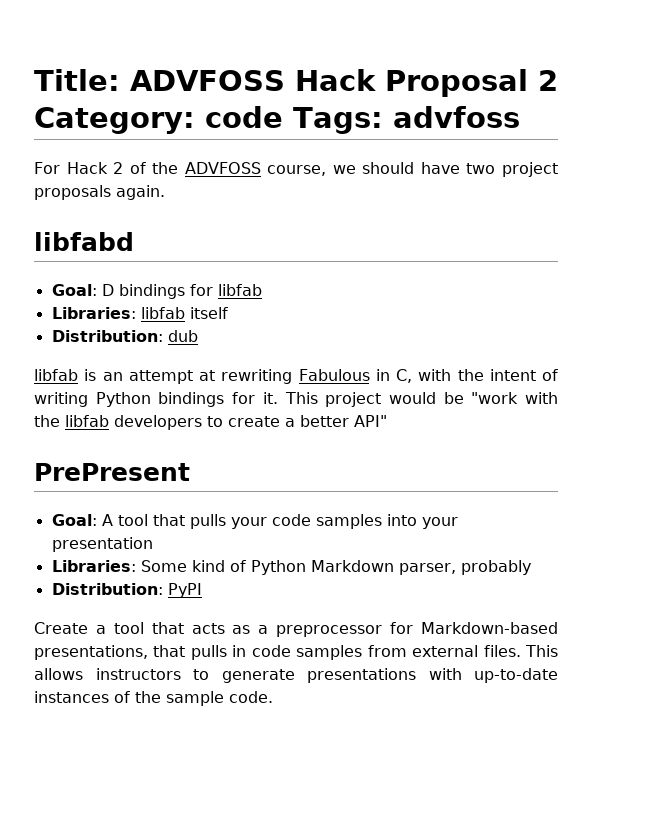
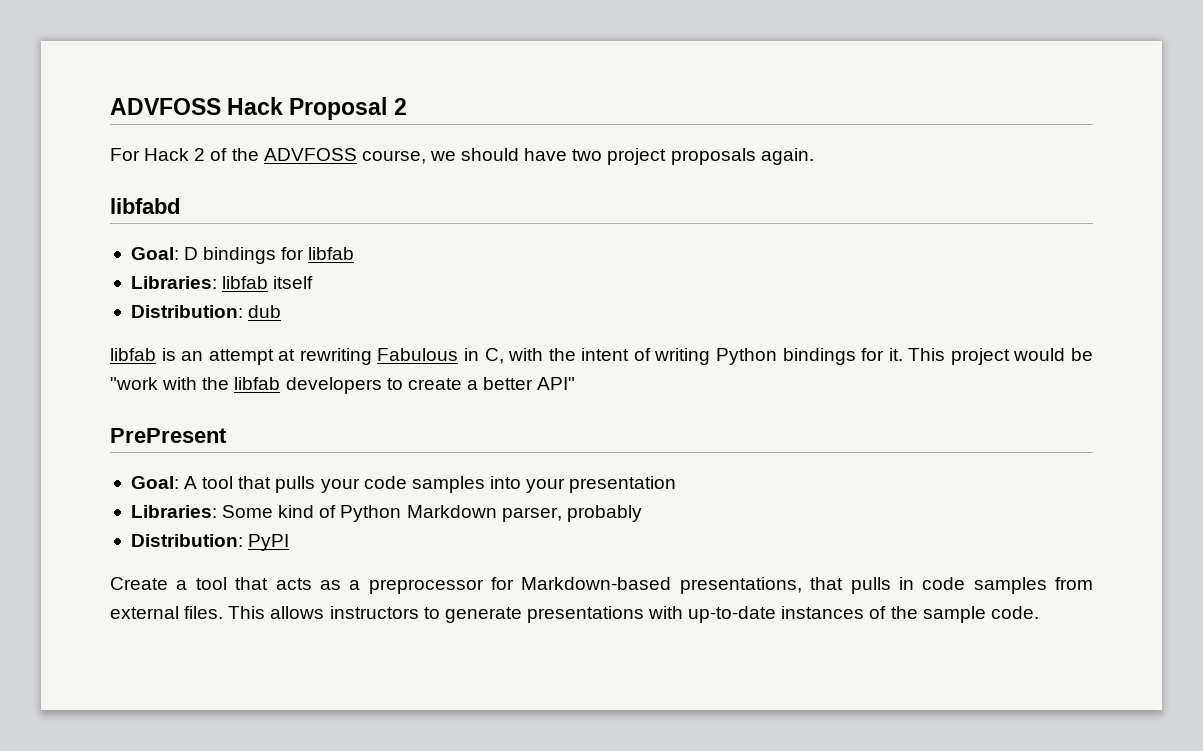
- Title: ADVFOSS Hack Proposal 2 Category: code Tags: advfoss
+ ADVFOSS Hack Proposal 2

